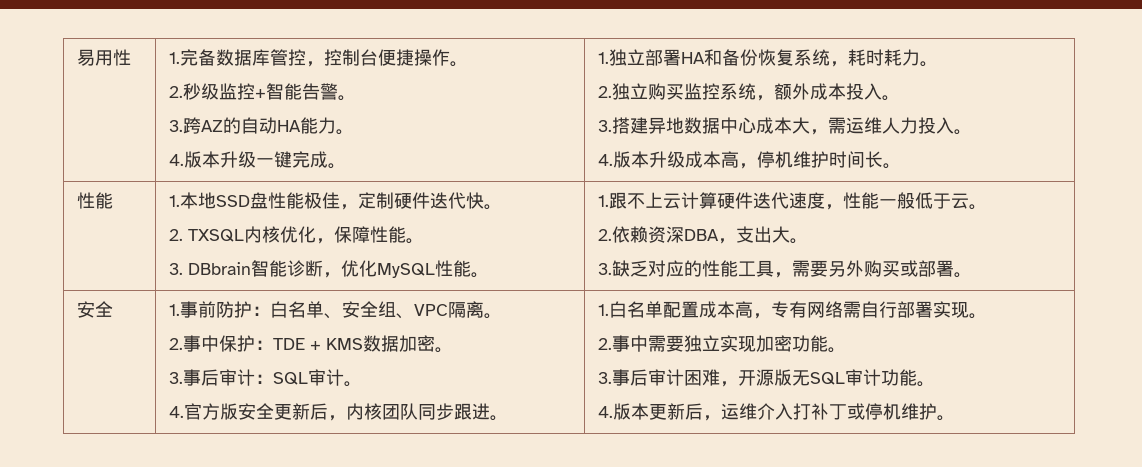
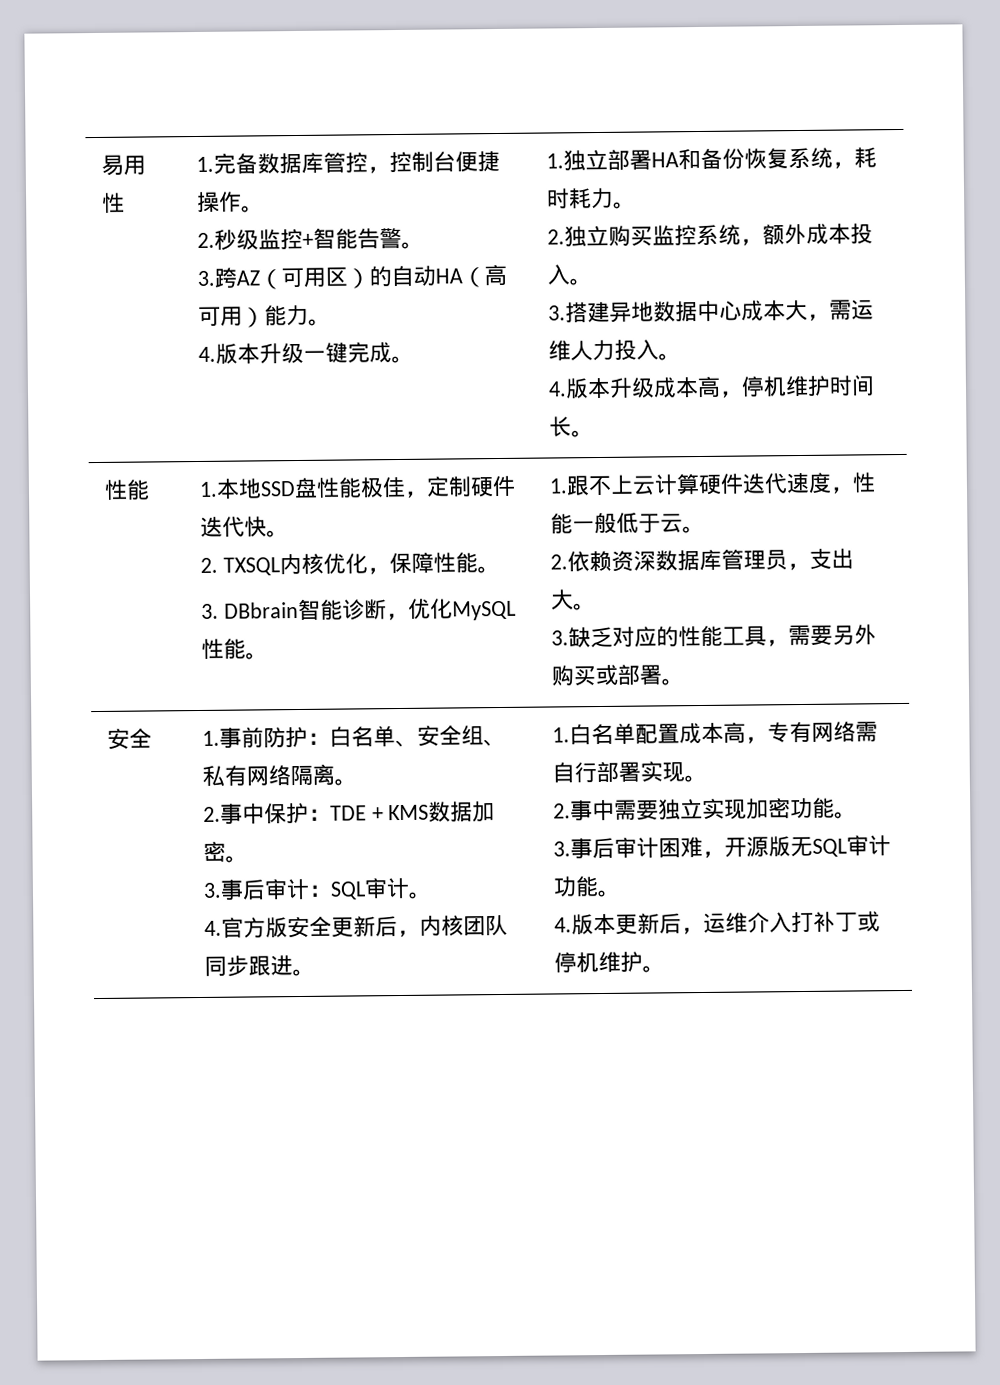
- 3.跨AZ的自动HA能力。
+ 3.跨AZ（可用区）的自动HA（高可用）能力。
- 2.依赖资深DBA，支出大。
+ 2.依赖资深数据库管理员，支出大。
- 1.事前防护：白名单、安全组、VPC隔离。
+ 1.事前防护：白名单、安全组、私有网络隔离。

